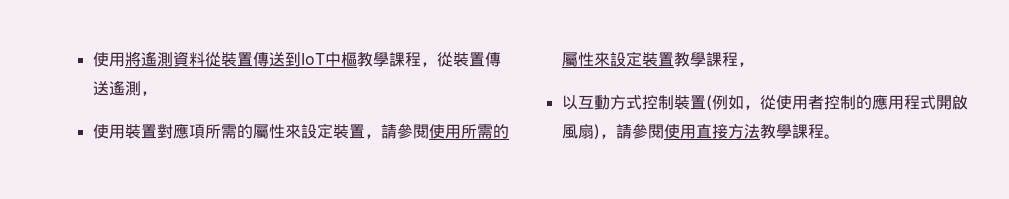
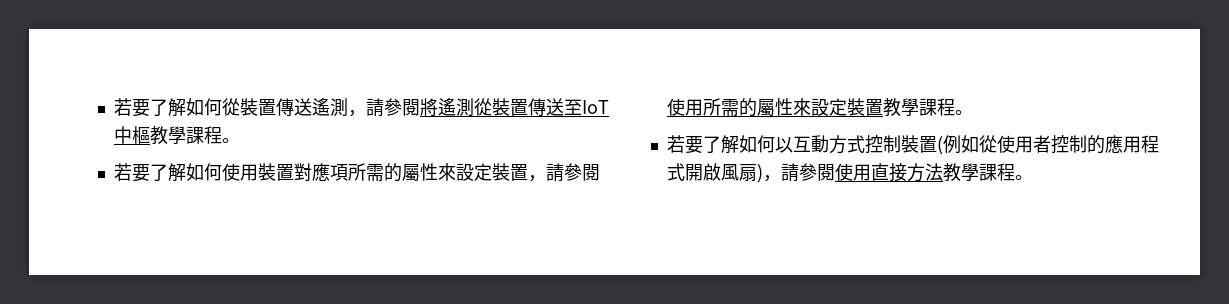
- 使用將遙測資料從裝置傳送到IoT中樞教學課程，從裝置傳送遙測，
- 使用裝置對應項所需的屬性來設定裝置，請參閱使用所需的屬性來設定裝置教學課程，
- 以互動方式控制裝置(例如，從使用者控制的應用程式開啟風扇)，請參閱使用直接方法教學課程。
+ 若要了解如何從裝置傳送遙測，請參閱將遙測從裝置傳送至IoT中樞教學課程。
+ 若要了解如何使用裝置對應項所需的屬性來設定裝置，請參閱使用所需的屬性來設定裝置教學課程。
+ 若要了解如何以互動方式控制裝置(例如從使用者控制的應用程式開啟風扇)，請參閱使用直接方法教學課程。

